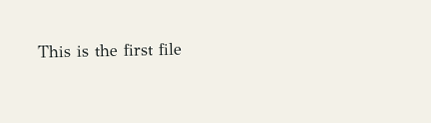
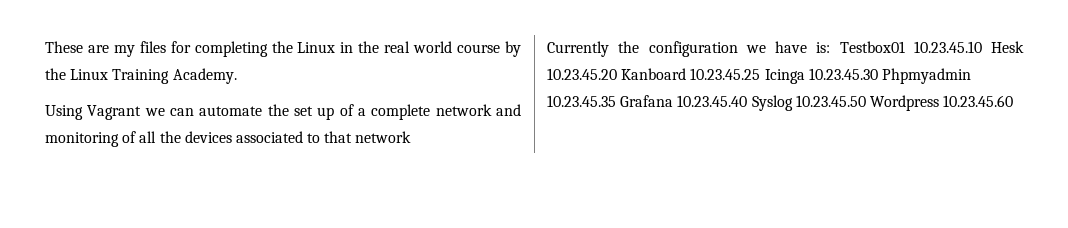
- This is the first file
+ These are my files for completing the Linux in the real world course by the Linux Training Academy.
+ Using Vagrant we can automate the set up of a complete network and monitoring of all the devices associated to that network
+ Currently the configuration we have is: Testbox01 10.23.45.10 Hesk 10.23.45.20 Kanboard 10.23.45.25 Icinga 10.23.45.30 Phpmyadmin 10.23.45.35 Grafana 10.23.45.40 Syslog 10.23.45.50 Wordpress 10.23.45.60

